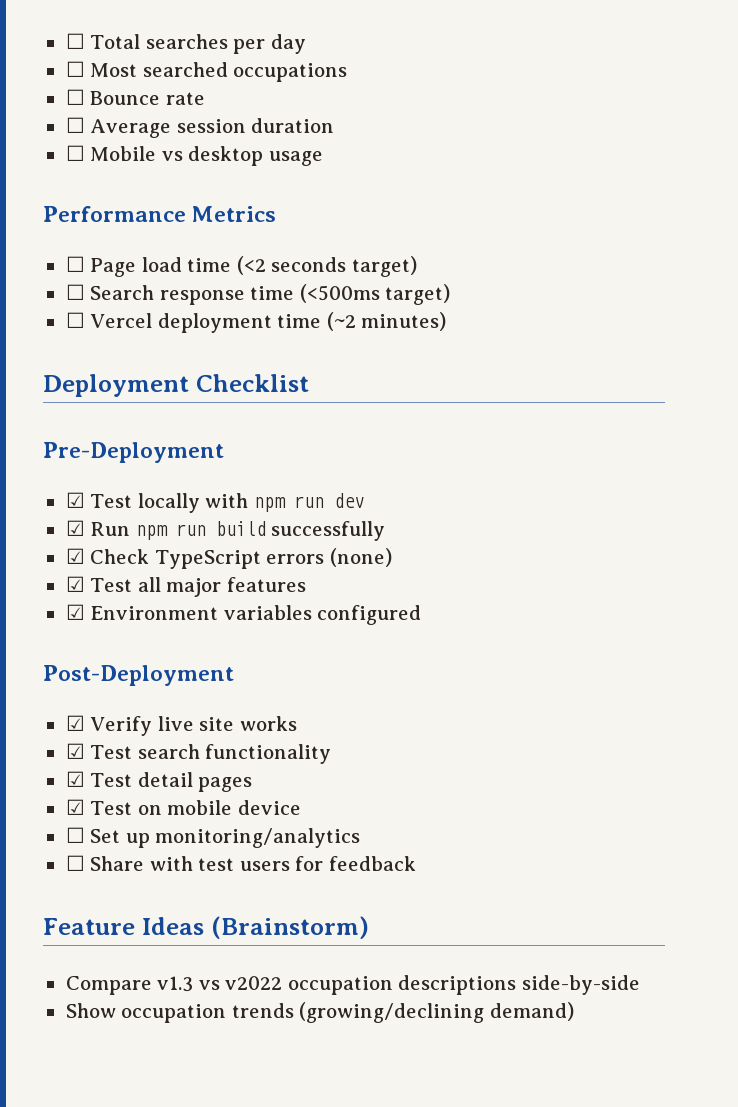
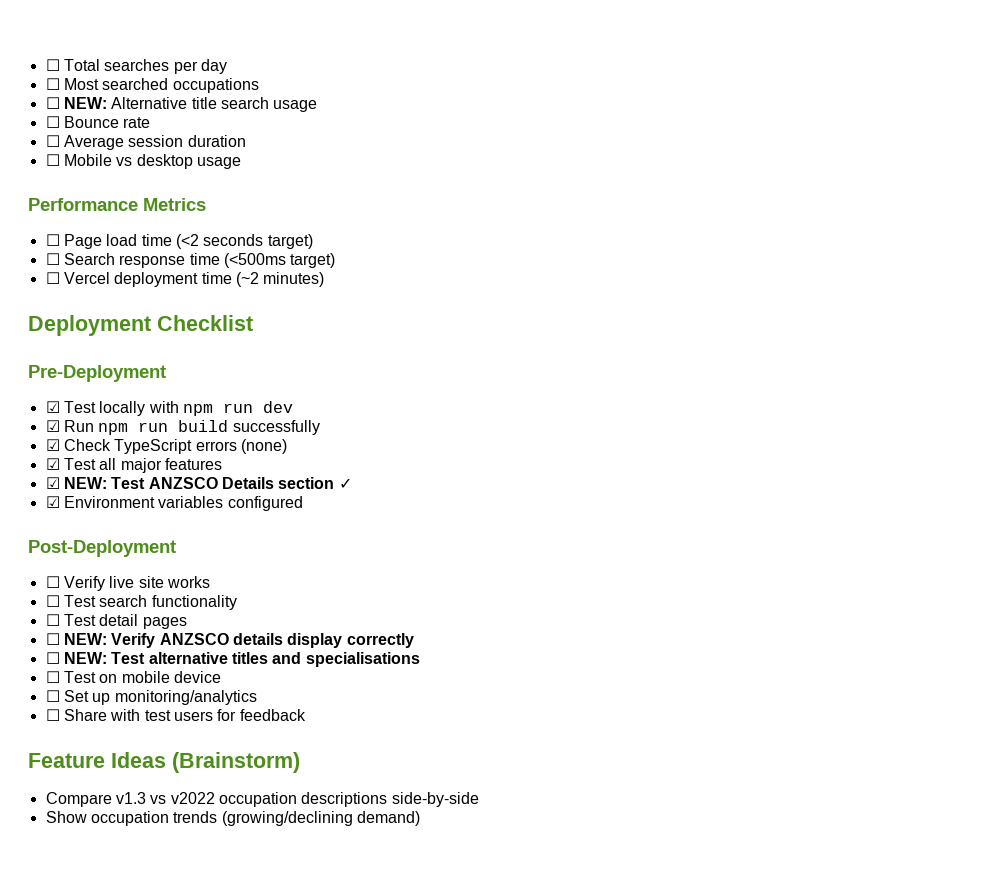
+ ☐ NEW: Alternative title search usage
+ ☑ NEW: Test ANZSCO Details section ✓
- ☑ Verify live site works
+ ☐ Verify live site works
- ☑ Test search functionality
+ ☐ Test search functionality
- ☑ Test detail pages
+ ☐ Test detail pages
- ☑ Test on mobile device
+ ☐ NEW: Verify ANZSCO details display correctly
+ ☐ NEW: Test alternative titles and specialisations
+ ☐ Test on mobile device

